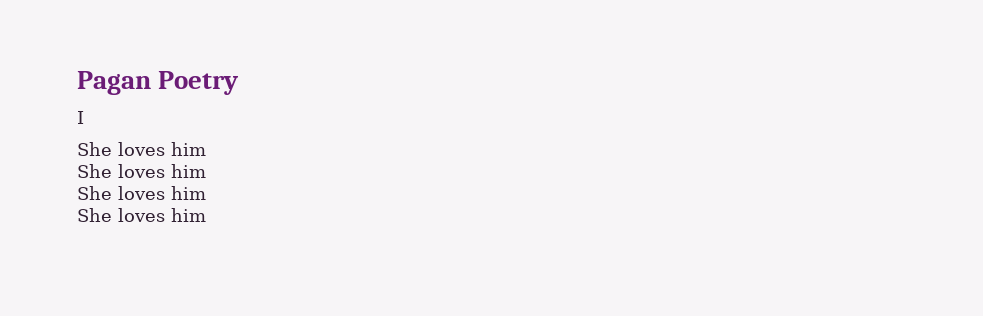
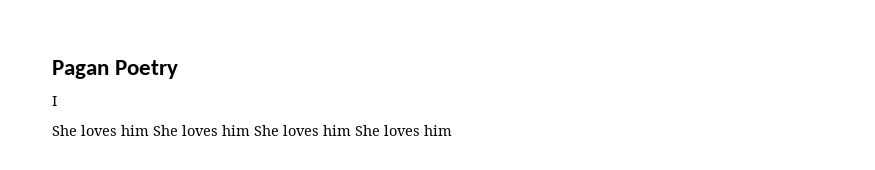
  I
- She loves him
- She loves him
- She loves him
- She loves him
+ She loves him She loves him She loves him She loves him

